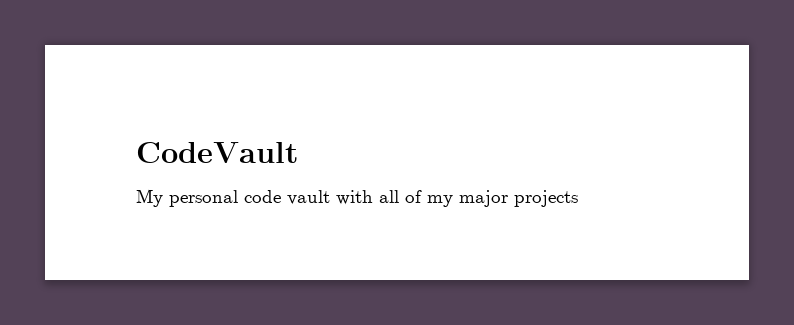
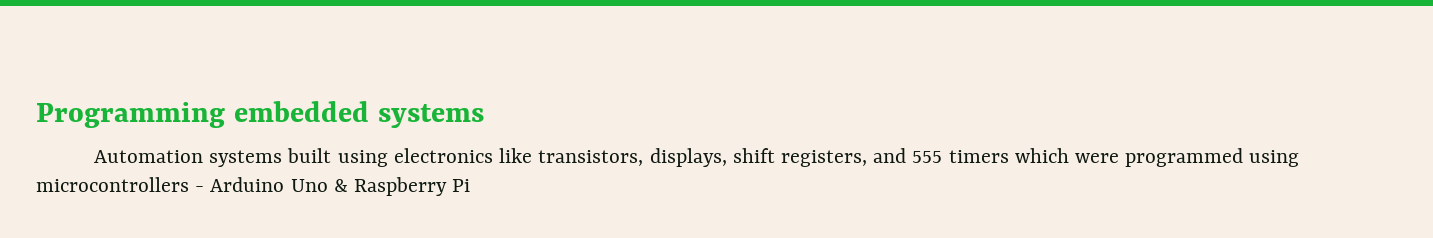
- CodeVault
- My personal code vault with all of my major projects
+ Programming embedded systems
+ Automation systems built using electronics like transistors, displays, shift registers, and 555 timers which were programmed using microcontrollers - Arduino Uno & Raspberry Pi

